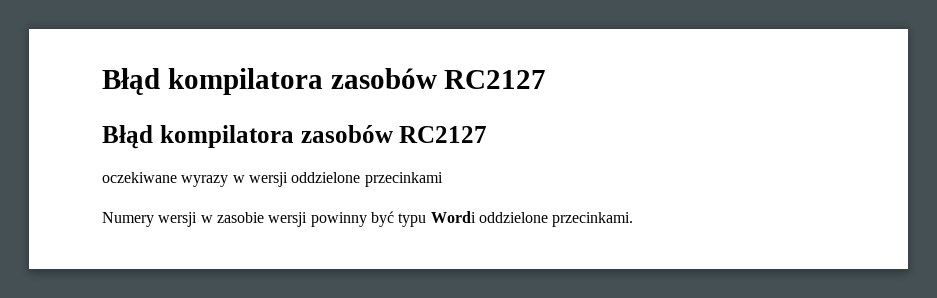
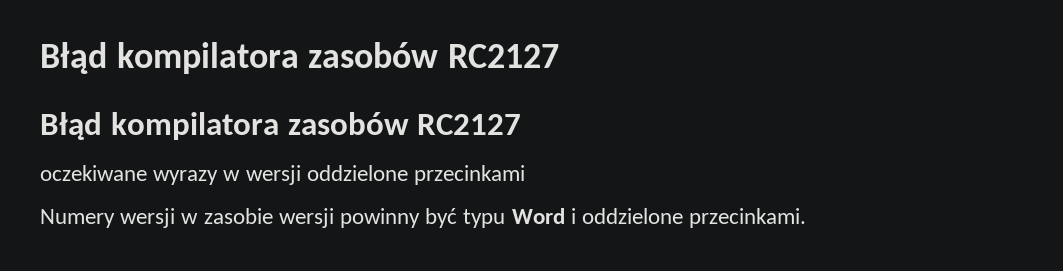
- Numery wersji w zasobie wersji powinny być typu Wordi oddzielone przecinkami.
+ Numery wersji w zasobie wersji powinny być typu Word i oddzielone przecinkami.

